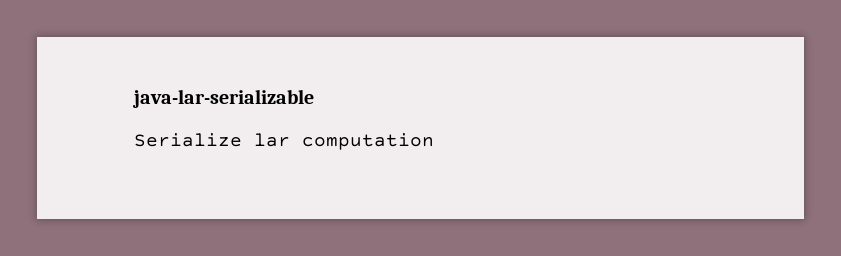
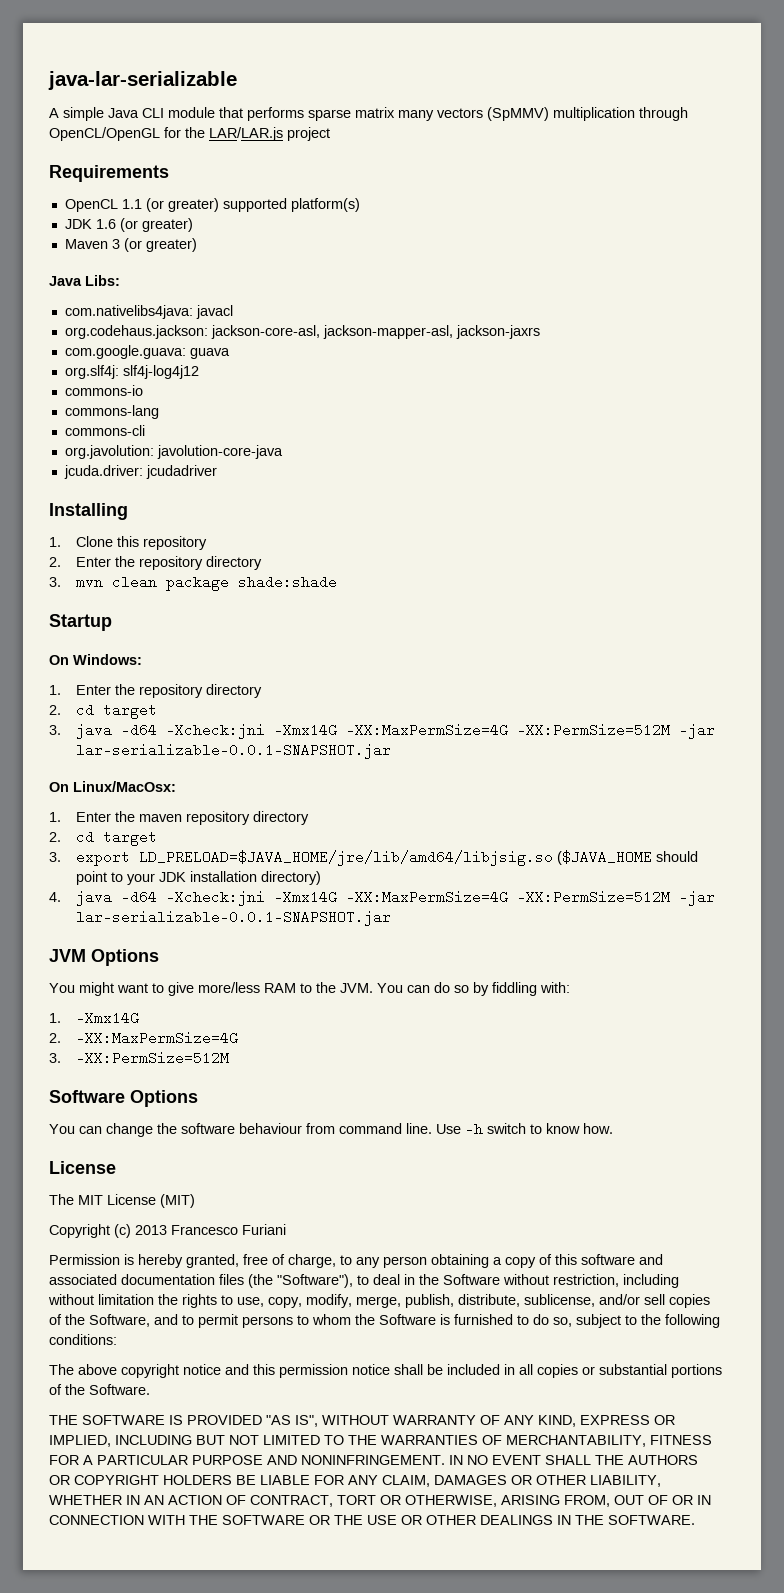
- Serialize lar computation
+ A simple Java CLI module that performs sparse matrix many vectors (SpMMV) multiplication through OpenCL/OpenGL for the LAR/LAR.js project
+ Requirements
+ OpenCL 1.1 (or greater) supported platform(s)
+ JDK 1.6 (or greater)
+ Maven 3 (or greater)
+ Java Libs:
+ com.nativelibs4java: javacl
+ org.codehaus.jackson: jackson-core-asl, jackson-mapper-asl, jackson-jaxrs
+ com.google.guava: guava
+ org.slf4j: slf4j-log4j12
+ commons-io
+ commons-lang
+ commons-cli
+ org.javolution: javolution-core-java
+ jcuda.driver: jcudadriver
+ Installing
+ 1. Clone this repository
+ 2. Enter the repository directory
+ 3. mvn clean package shade:shade
+ Startup
+ On Windows:
+ 1. Enter the repository directory
+ 2. cd target
+ 3. java -d64 -Xcheck:jni -Xmx14G -XX:MaxPermSize=4G -XX:PermSize=512M -jar lar-serializable-0.0.1-SNAPSHOT.jar
+ On Linux/MacOsx:
+ 1. Enter the maven repository directory
+ 2. cd target
+ 3. export LD_PRELOAD=$JAVA_HOME/jre/lib/amd64/libjsig.so ($JAVA_HOME should point to your JDK installation directory)
+ 4. java -d64 -Xcheck:jni -Xmx14G -XX:MaxPermSize=4G -XX:PermSize=512M -jar lar-serializable-0.0.1-SNAPSHOT.jar
+ JVM Options
+ You might want to give more/less RAM to the JVM. You can do so by fiddling with:
+ 1. -Xmx14G
+ 2. -XX:MaxPermSize=4G
+ 3. -XX:PermSize=512M
+ Software Options
+ You can change the software behaviour from command line. Use -h switch to know how.
+ License
+ The MIT License (MIT)
+ Copyright (c) 2013 Francesco Furiani
+ Permission is hereby granted, free of charge, to any person obtaining a copy of this software and associated documentation files (the "Software"), to deal in the Software without restriction, including without limitation the rights to use, copy, modify, merge, publish, distribute, sublicense, and/or sell copies of the Software, and to permit persons to whom the Software is furnished to do so, subject to the following conditions:
+ The above copyright notice and this permission notice shall be included in all copies or substantial portions of the Software.
+ THE SOFTWARE IS PROVIDED "AS IS", WITHOUT WARRANTY OF ANY KIND, EXPRESS OR IMPLIED, INCLUDING BUT NOT LIMITED TO THE WARRANTIES OF MERCHANTABILITY, FITNESS FOR A PARTICULAR PURPOSE AND NONINFRINGEMENT. IN NO EVENT SHALL THE AUTHORS OR COPYRIGHT HOLDERS BE LIABLE FOR ANY CLAIM, DAMAGES OR OTHER LIABILITY, WHETHER IN AN ACTION OF CONTRACT, TORT OR OTHERWISE, ARISING FROM, OUT OF OR IN CONNECTION WITH THE SOFTWARE OR THE USE OR OTHER DEALINGS IN THE SOFTWARE.

